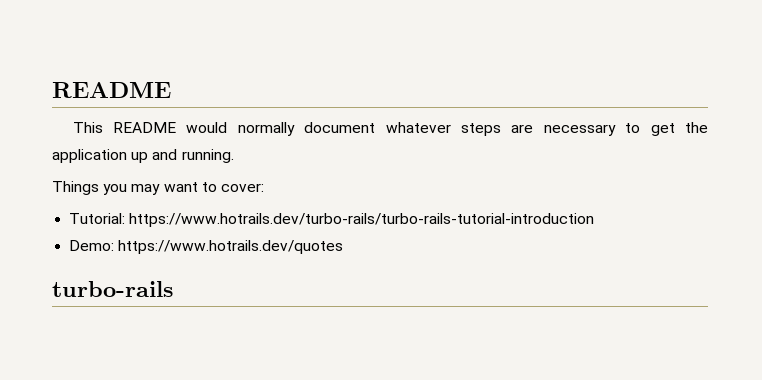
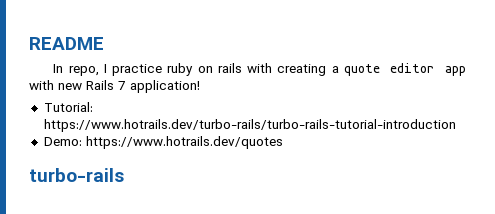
- This README would normally document whatever steps are necessary to get the application up and running.
- Things you may want to cover:
+ In repo, I practice ruby on rails with creating a quote editor app with new Rails 7 application!

